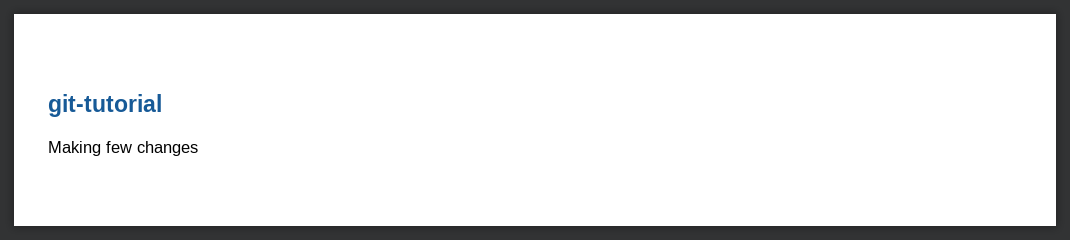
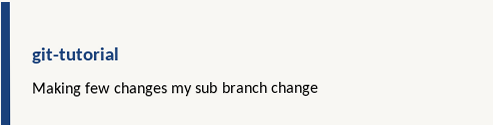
- Making few changes
+ Making few changes my sub branch change

